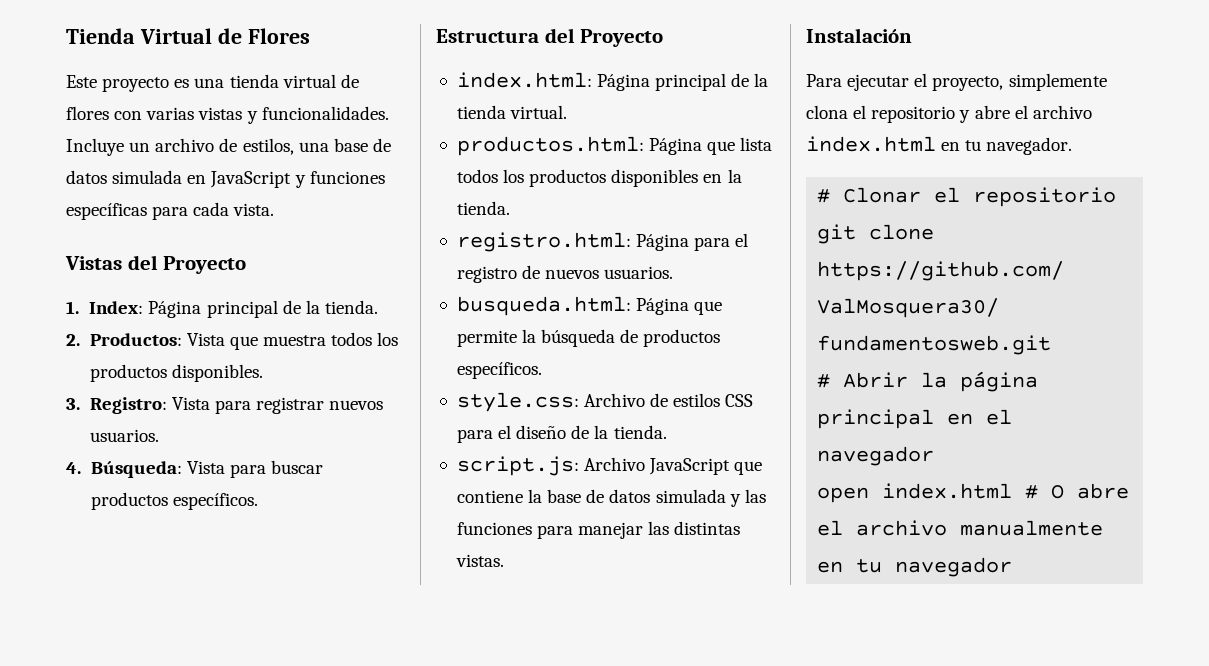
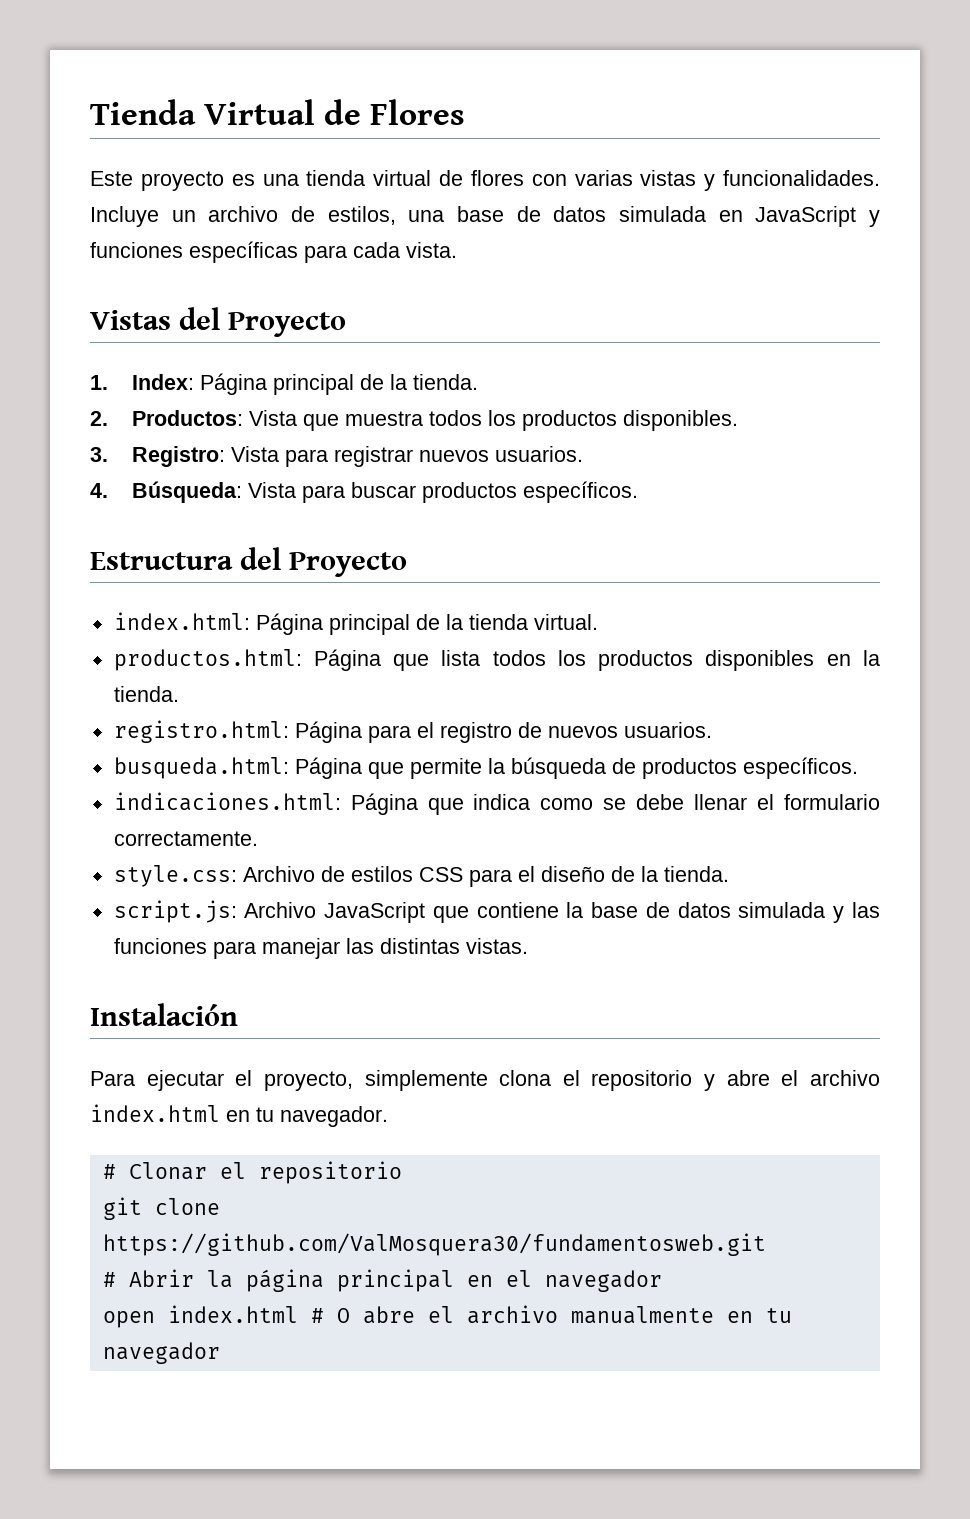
+ indicaciones.html: Página que indica como se debe llenar el formulario correctamente.

